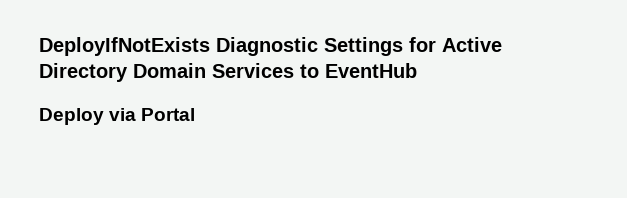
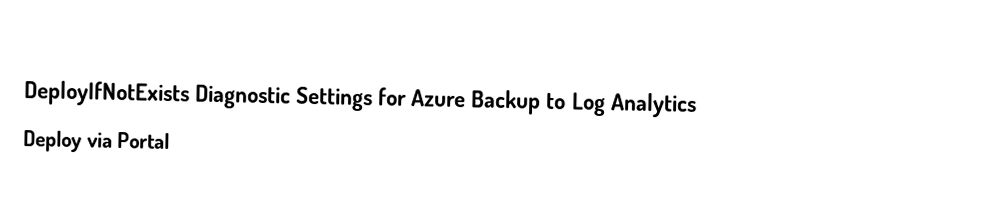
- DeployIfNotExists Diagnostic Settings for Active Directory Domain Services to EventHub
+ DeployIfNotExists Diagnostic Settings for Azure Backup to Log Analytics

